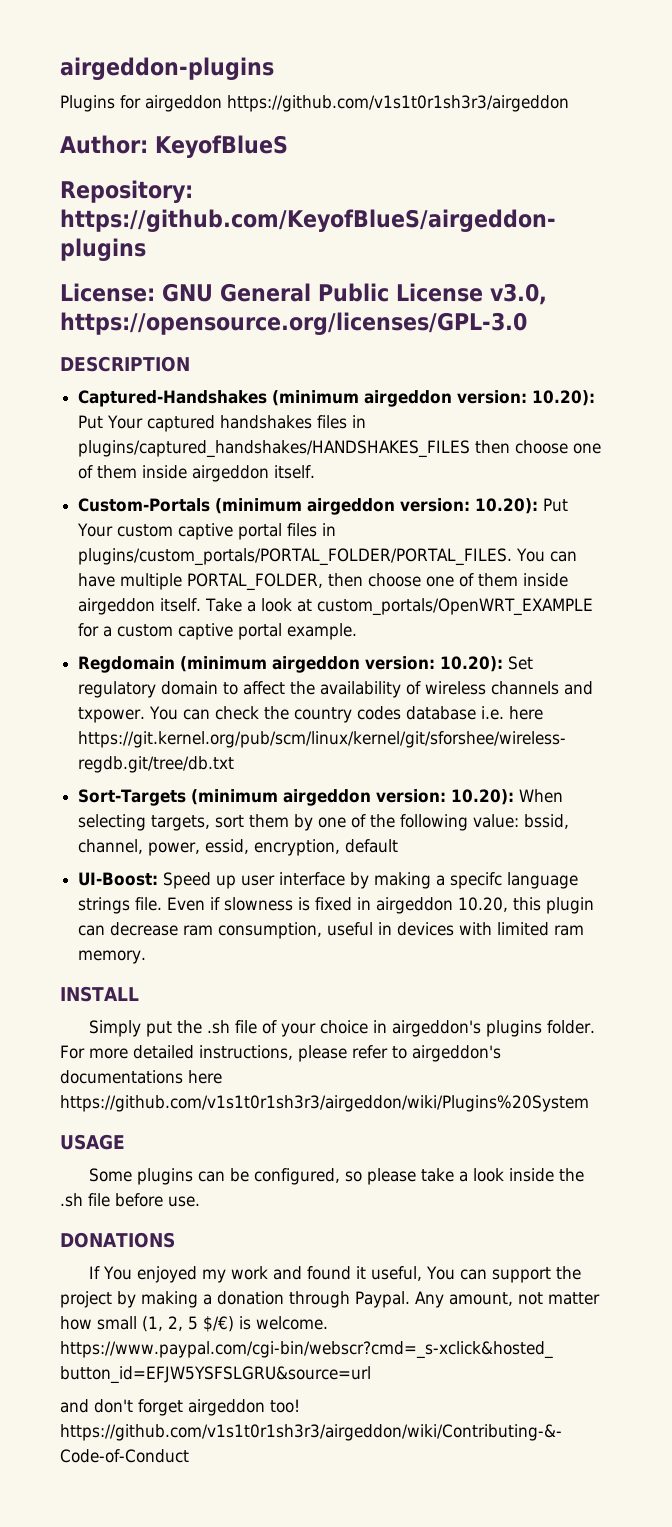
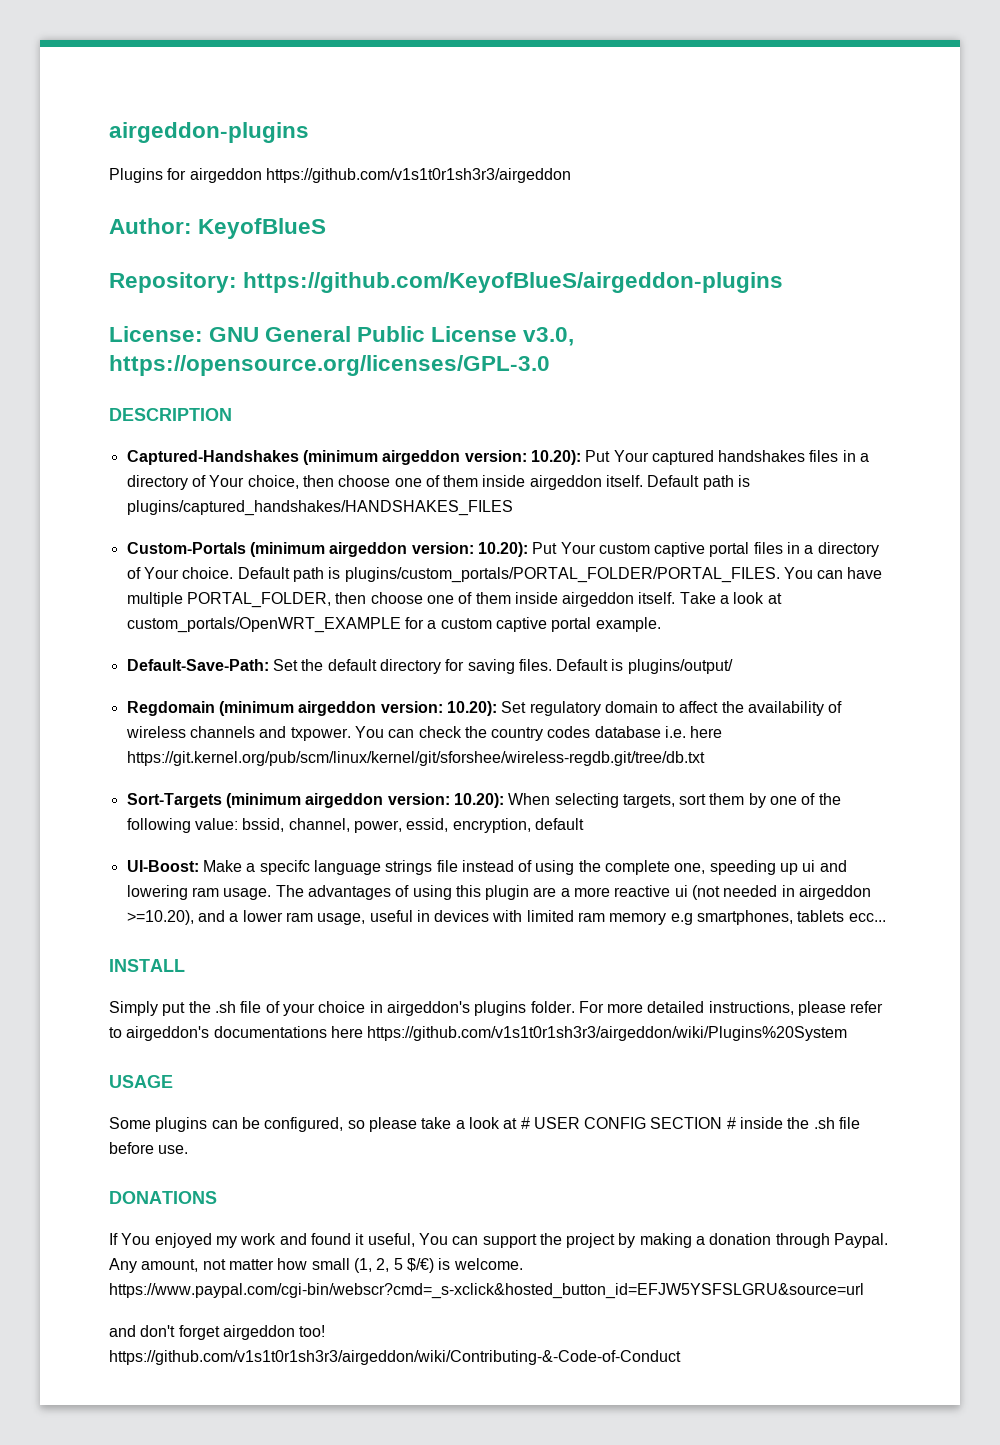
- Captured-Handshakes (minimum airgeddon version: 10.20): Put Your captured handshakes files in plugins/captured_handshakes/HANDSHAKES_FILES then choose one of them inside airgeddon itself.
+ Captured-Handshakes (minimum airgeddon version: 10.20): Put Your captured handshakes files in a directory of Your choice, then choose one of them inside airgeddon itself. Default path is plugins/captured_handshakes/HANDSHAKES_FILES
- Custom-Portals (minimum airgeddon version: 10.20): Put Your custom captive portal files in plugins/custom_portals/PORTAL_FOLDER/PORTAL_FILES.
+ Custom-Portals (minimum airgeddon version: 10.20): Put Your custom captive portal files in a directory of Your choice. Default path is plugins/custom_portals/PORTAL_FOLDER/PORTAL_FILES.
+ Default-Save-Path: Set the default directory for saving files. Default is plugins/output/
- UI-Boost: Speed up user interface by making a specifc language strings file. Even if slowness is fixed in airgeddon 10.20, this plugin can decrease ram consumption, useful in devices with limited ram memory.
+ UI-Boost: Make a specifc language strings file instead of using the complete one, speeding up ui and lowering ram usage. The advantages of using this plugin are a more reactive ui (not needed in airgeddon >=10.20), and a lower ram usage, useful in devices with limited ram memory e.g smartphones, tablets ecc...
- Some plugins can be configured, so please take a look inside the .sh file before use.
+ Some plugins can be configured, so please take a look at # USER CONFIG SECTION # inside the .sh file before use.

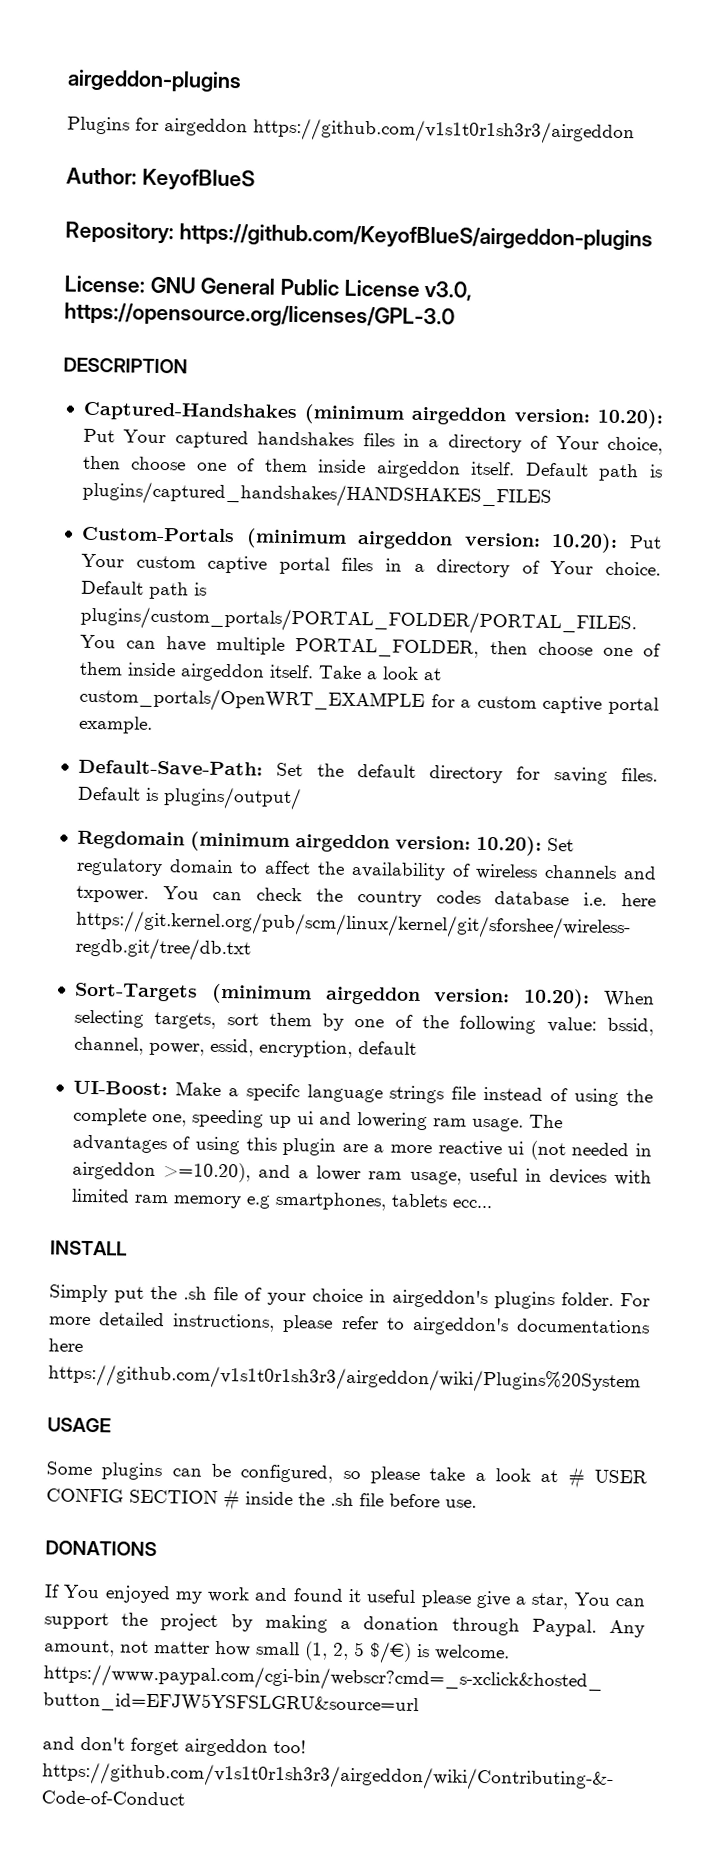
- If You enjoyed my work and found it useful, You can support the project by making a donation through Paypal.
+ If You enjoyed my work and found it useful please give a star, You can support the project by making a donation through Paypal.

